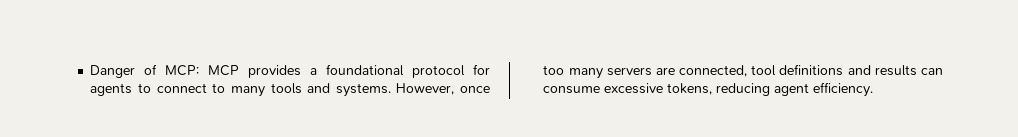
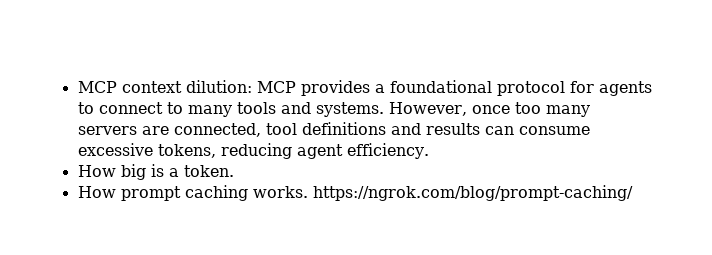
- Danger of MCP: MCP provides a foundational protocol for agents to connect to many tools and systems.
+ MCP context dilution: MCP provides a foundational protocol for agents to connect to many tools and systems.
+ How big is a token.
+ How prompt caching works. https://ngrok.com/blog/prompt-caching/

